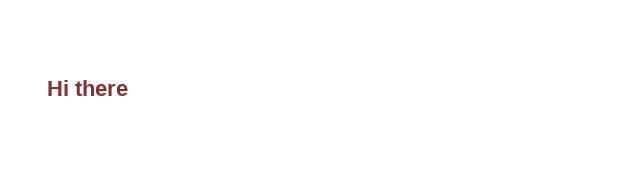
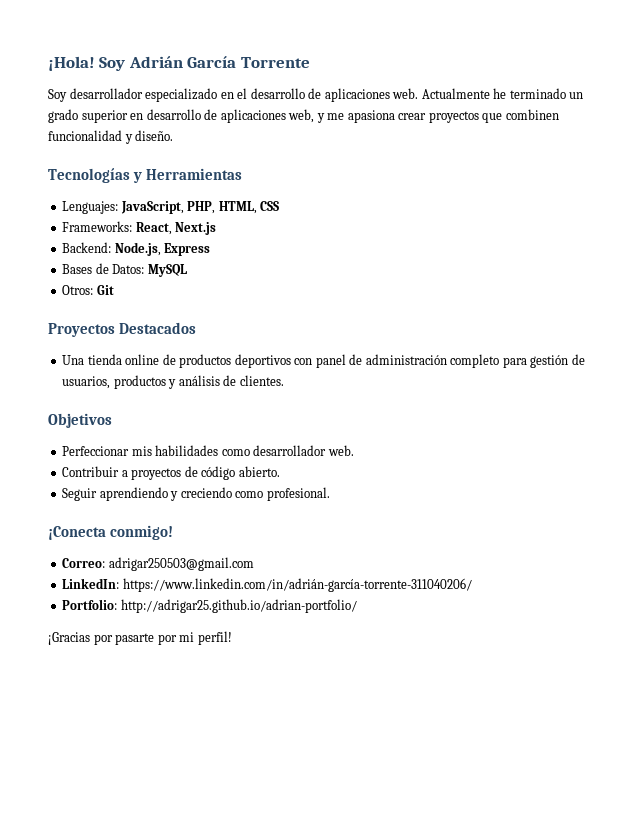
- Hi there
+ ¡Hola! Soy Adrián García Torrente
+ Soy desarrollador especializado en el desarrollo de aplicaciones web. Actualmente he terminado un grado superior en desarrollo de aplicaciones web, y me apasiona crear proyectos que combinen funcionalidad y diseño.
+ Tecnologías y Herramientas
+ Lenguajes: JavaScript, PHP, HTML, CSS
+ Frameworks: React, Next.js
+ Backend: Node.js, Express
+ Bases de Datos: MySQL
+ Otros: Git
+ Proyectos Destacados
+ Una tienda online de productos deportivos con panel de administración completo para gestión de usuarios, productos y análisis de clientes.
+ Objetivos
+ Perfeccionar mis habilidades como desarrollador web.
+ Contribuir a proyectos de código abierto.
+ Seguir aprendiendo y creciendo como profesional.
+ ¡Conecta conmigo!
+ Correo: adrigar250503@gmail.com
+ LinkedIn: https://www.linkedin.com/in/adrián-garcía-torrente-311040206/
+ Portfolio: http://adrigar25.github.io/adrian-portfolio/
+ ¡Gracias por pasarte por mi perfil!

